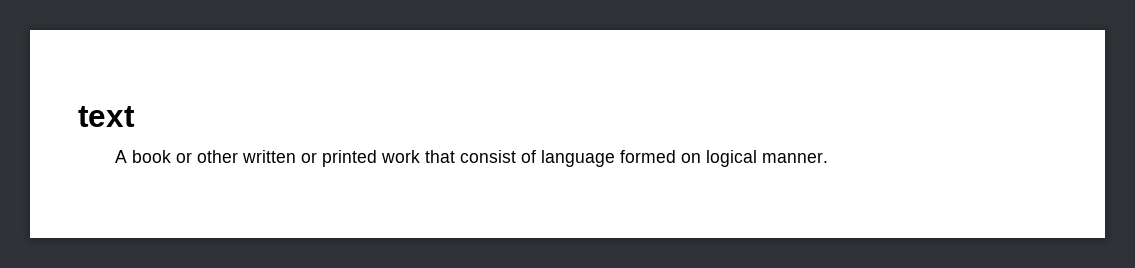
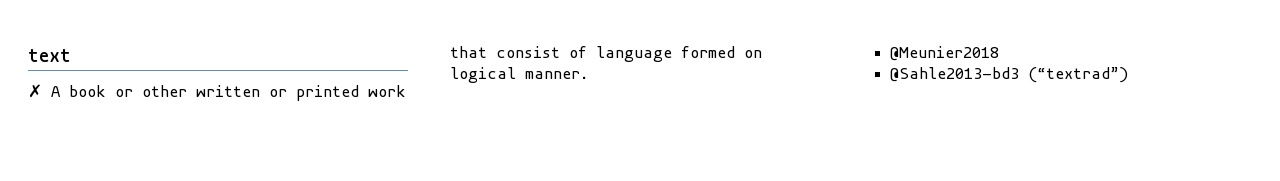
- A book or other written or printed work that consist of language formed on logical manner.
+ ✗ A book or other written or printed work that consist of language formed on logical manner.
+ @Meunier2018
+ @Sahle2013-bd3 (“textrad”)

